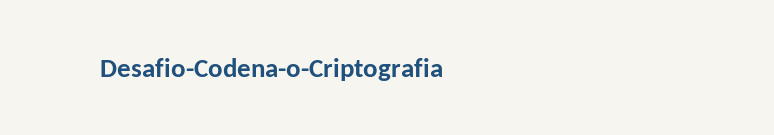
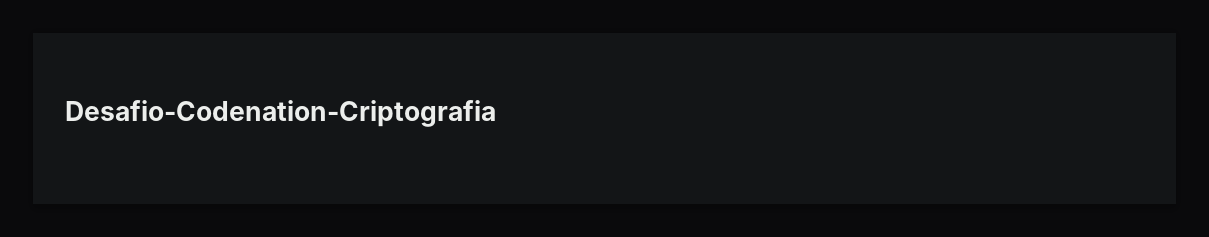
- Desafio-Codena-o-Criptografia
+ Desafio-Codenation-Criptografia

